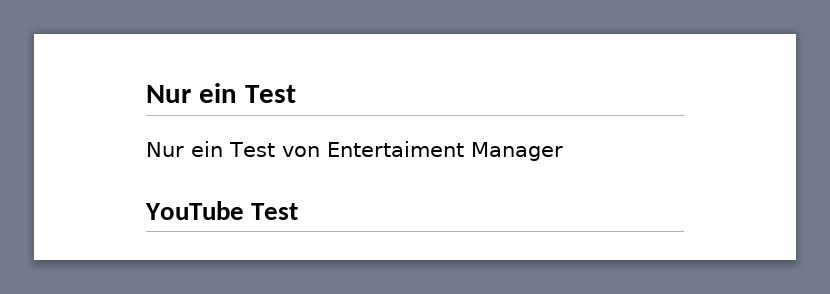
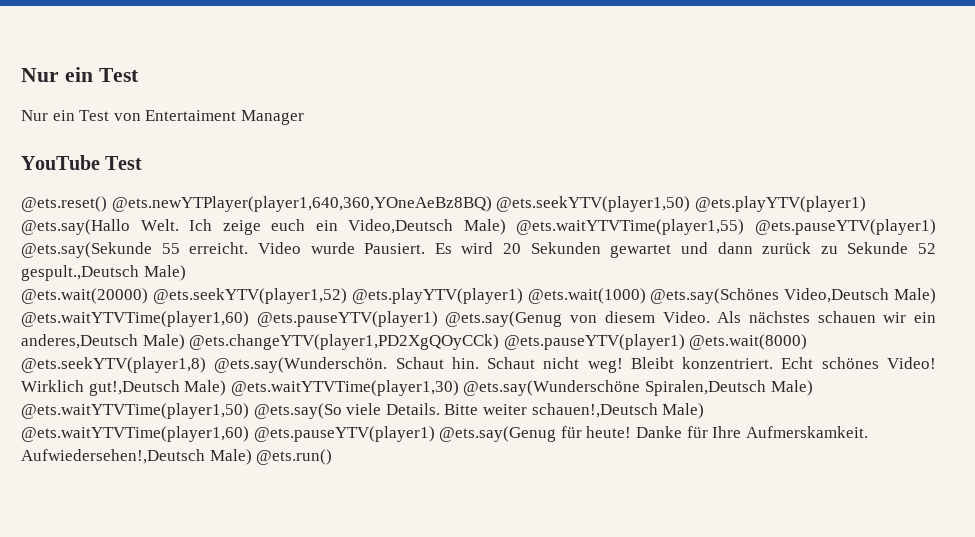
+ @ets.reset() @ets.newYTPlayer(player1,640,360,YOneAeBz8BQ) @ets.seekYTV(player1,50) @ets.playYTV(player1) @ets.say(Hallo Welt. Ich zeige euch ein Video,Deutsch Male) @ets.waitYTVTime(player1,55) @ets.pauseYTV(player1) @ets.say(Sekunde 55 erreicht. Video wurde Pausiert. Es wird 20 Sekunden gewartet und dann zurück zu Sekunde 52 gespult.,Deutsch Male)
+ @ets.wait(20000) @ets.seekYTV(player1,52) @ets.playYTV(player1) @ets.wait(1000) @ets.say(Schönes Video,Deutsch Male) @ets.waitYTVTime(player1,60) @ets.pauseYTV(player1) @ets.say(Genug von diesem Video. Als nächstes schauen wir ein anderes,Deutsch Male) @ets.changeYTV(player1,PD2XgQOyCCk) @ets.pauseYTV(player1) @ets.wait(8000) @ets.seekYTV(player1,8) @ets.say(Wunderschön. Schaut hin. Schaut nicht weg! Bleibt konzentriert. Echt schönes Video! Wirklich gut!,Deutsch Male) @ets.waitYTVTime(player1,30) @ets.say(Wunderschöne Spiralen,Deutsch Male) @ets.waitYTVTime(player1,50) @ets.say(So viele Details. Bitte weiter schauen!,Deutsch Male) @ets.waitYTVTime(player1,60) @ets.pauseYTV(player1) @ets.say(Genug für heute! Danke für Ihre Aufmerskamkeit. Aufwiedersehen!,Deutsch Male) @ets.run()

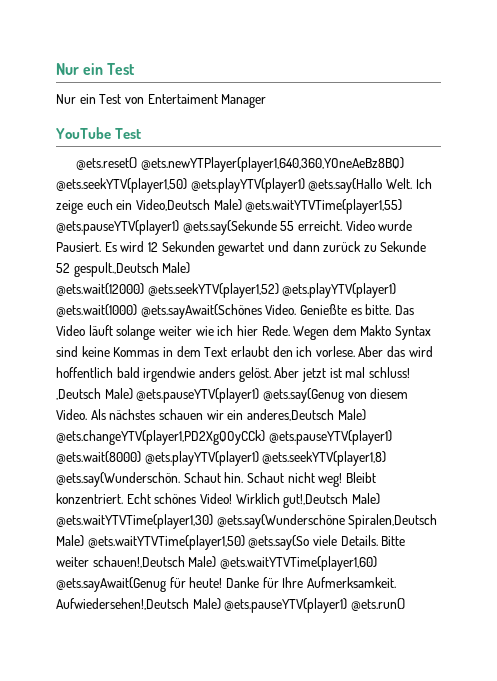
- Es wird 20 Sekunden gewartet und dann zurück zu Sekunde 52 gespult.,Deutsch Male)
+ Es wird 12 Sekunden gewartet und dann zurück zu Sekunde 52 gespult.,Deutsch Male)
- @ets.wait(20000) @ets.seekYTV(player1,52) @ets.playYTV(player1) @ets.wait(1000) @ets.say(Schönes Video,Deutsch Male) @ets.waitYTVTime(player1,60) @ets.pauseYTV(player1) @ets.say(Genug von diesem Video.
+ @ets.wait(12000) @ets.seekYTV(player1,52) @ets.playYTV(player1) @ets.wait(1000) @ets.sayAwait(Schönes Video. Genießte es bitte. Das Video läuft solange weiter wie ich hier Rede. Wegen dem Makto Syntax sind keine Kommas in dem Text erlaubt den ich vorlese. Aber das wird hoffentlich bald irgendwie anders gelöst. Aber jetzt ist mal schluss! ,Deutsch Male) @ets.pauseYTV(player1) @ets.say(Genug von diesem Video.
- Als nächstes schauen wir ein anderes,Deutsch Male) @ets.changeYTV(player1,PD2XgQOyCCk) @ets.pauseYTV(player1) @ets.wait(8000) @ets.seekYTV(player1,8) @ets.say(Wunderschön. Schaut hin.
+ Als nächstes schauen wir ein anderes,Deutsch Male) @ets.changeYTV(player1,PD2XgQOyCCk) @ets.pauseYTV(player1) @ets.wait(8000) @ets.playYTV(player1) @ets.seekYTV(player1,8) @ets.say(Wunderschön. Schaut hin.
- Bitte weiter schauen!,Deutsch Male) @ets.waitYTVTime(player1,60) @ets.pauseYTV(player1) @ets.say(Genug für heute!
+ Bitte weiter schauen!,Deutsch Male) @ets.waitYTVTime(player1,60) @ets.sayAwait(Genug für heute!
- Danke für Ihre Aufmerskamkeit.
+ Danke für Ihre Aufmerksamkeit.
- Aufwiedersehen!,Deutsch Male) @ets.run()
+ Aufwiedersehen!,Deutsch Male) @ets.pauseYTV(player1) @ets.run()

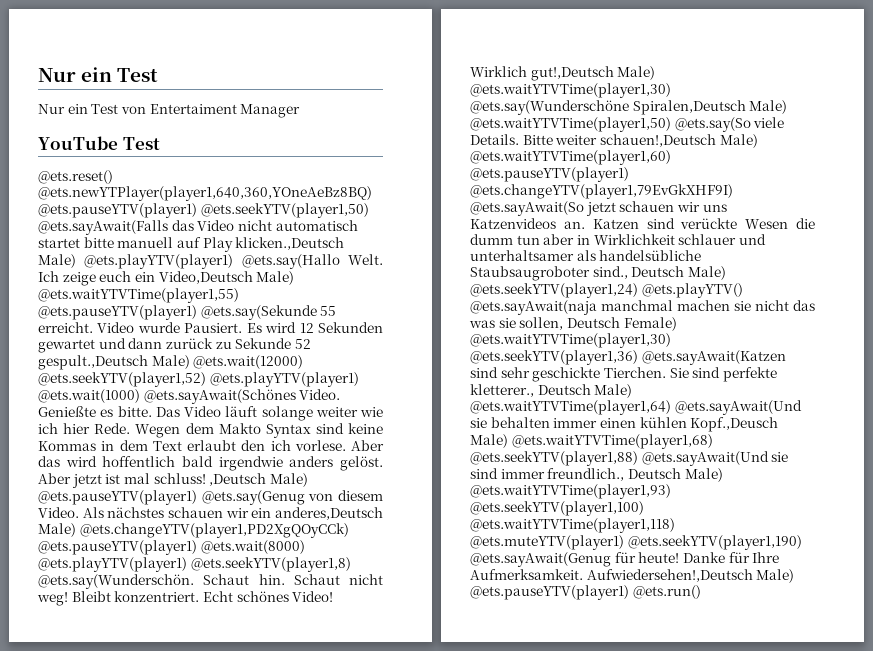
- @ets.reset() @ets.newYTPlayer(player1,640,360,YOneAeBz8BQ) @ets.seekYTV(player1,50) @ets.playYTV(player1) @ets.say(Hallo Welt.
+ @ets.reset() @ets.newYTPlayer(player1,640,360,YOneAeBz8BQ) @ets.pauseYTV(player1) @ets.seekYTV(player1,50) @ets.sayAwait(Falls das Video nicht automatisch startet bitte manuell auf Play klicken.,Deutsch Male) @ets.playYTV(player1) @ets.say(Hallo Welt.
- Es wird 12 Sekunden gewartet und dann zurück zu Sekunde 52 gespult.,Deutsch Male)
- @ets.wait(12000) @ets.seekYTV(player1,52) @ets.playYTV(player1) @ets.wait(1000) @ets.sayAwait(Schönes Video.
+ Es wird 12 Sekunden gewartet und dann zurück zu Sekunde 52 gespult.,Deutsch Male) @ets.wait(12000) @ets.seekYTV(player1,52) @ets.playYTV(player1) @ets.wait(1000) @ets.sayAwait(Schönes Video.
- Bitte weiter schauen!,Deutsch Male) @ets.waitYTVTime(player1,60) @ets.sayAwait(Genug für heute!
+ Bitte weiter schauen!,Deutsch Male) @ets.waitYTVTime(player1,60) @ets.pauseYTV(player1) @ets.changeYTV(player1,79EvGkXHF9I) @ets.sayAwait(So jetzt schauen wir uns Katzenvideos an. Katzen sind verückte Wesen die dumm tun aber in Wirklichkeit schlauer und unterhaltsamer als handelsübliche Staubsaugroboter sind., Deutsch Male) @ets.seekYTV(player1,24) @ets.playYTV() @ets.sayAwait(naja manchmal machen sie nicht das was sie sollen, Deutsch Female) @ets.waitYTVTime(player1,30) @ets.seekYTV(player1,36) @ets.sayAwait(Katzen sind sehr geschickte Tierchen. Sie sind perfekte kletterer., Deutsch Male) @ets.waitYTVTime(player1,64) @ets.sayAwait(Und sie behalten immer einen kühlen Kopf.,Deusch Male) @ets.waitYTVTime(player1,68) @ets.seekYTV(player1,88) @ets.sayAwait(Und sie sind immer freundlich., Deutsch Male) @ets.waitYTVTime(player1,93) @ets.seekYTV(player1,100) @ets.waitYTVTime(player1,118) @ets.muteYTV(player1) @ets.seekYTV(player1,190) @ets.sayAwait(Genug für heute!

